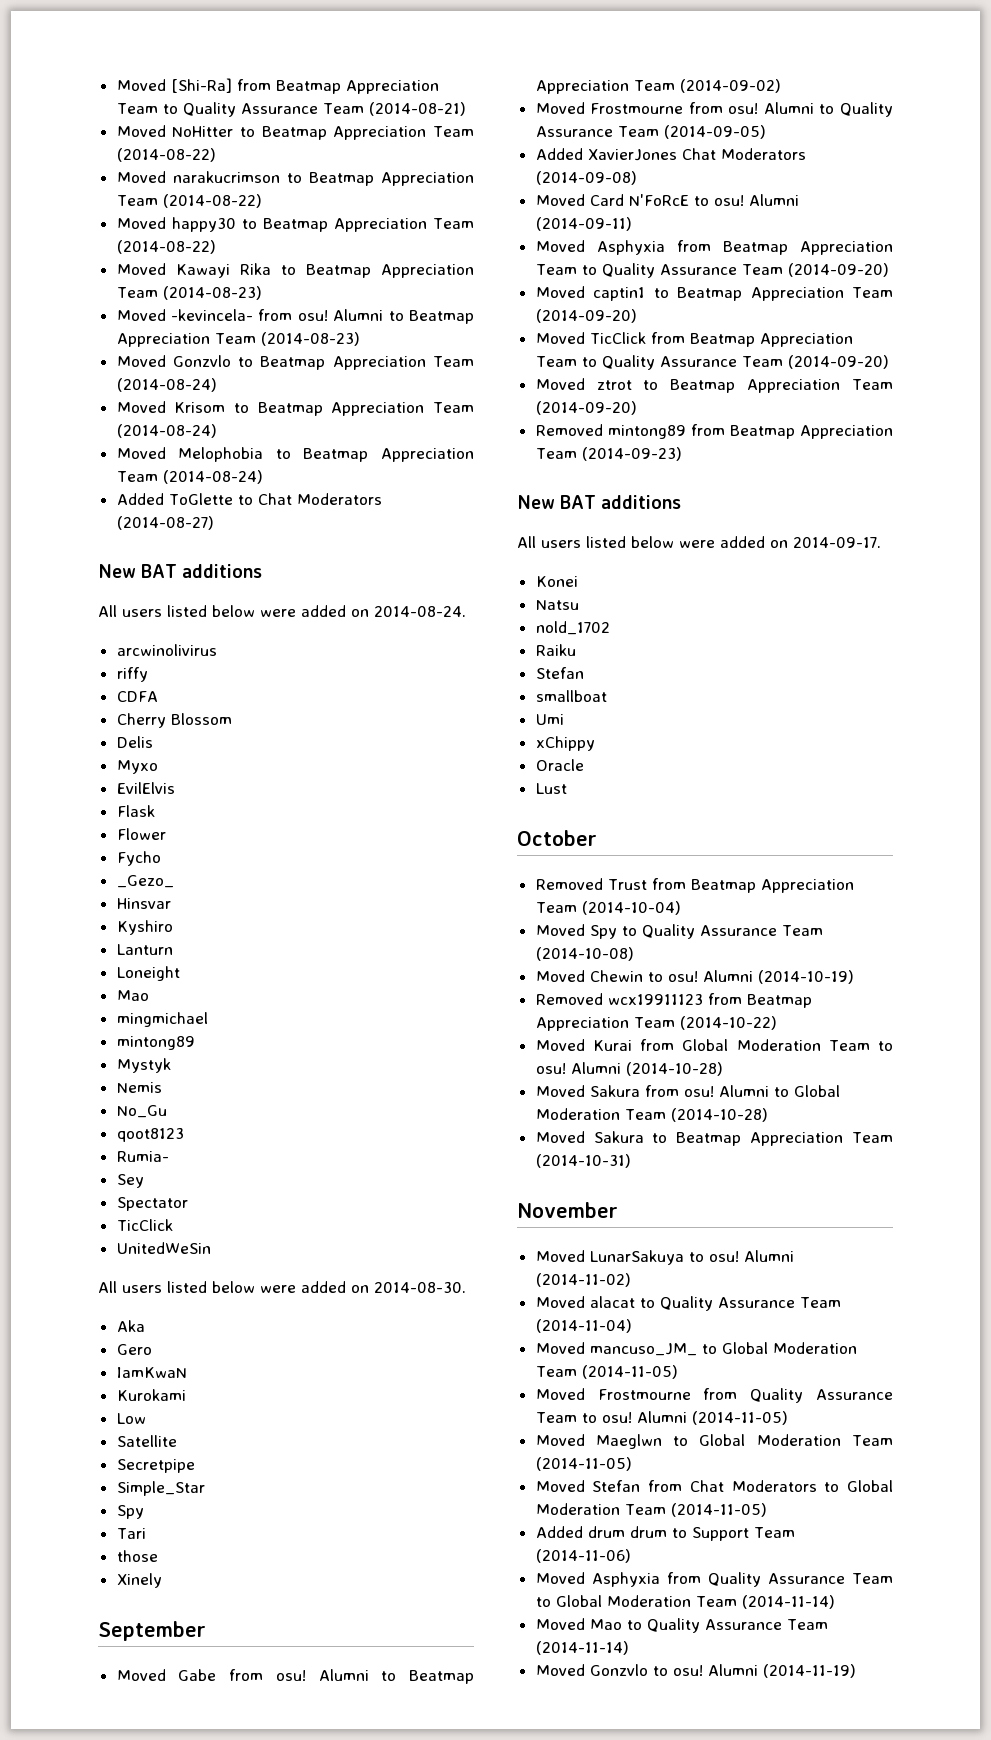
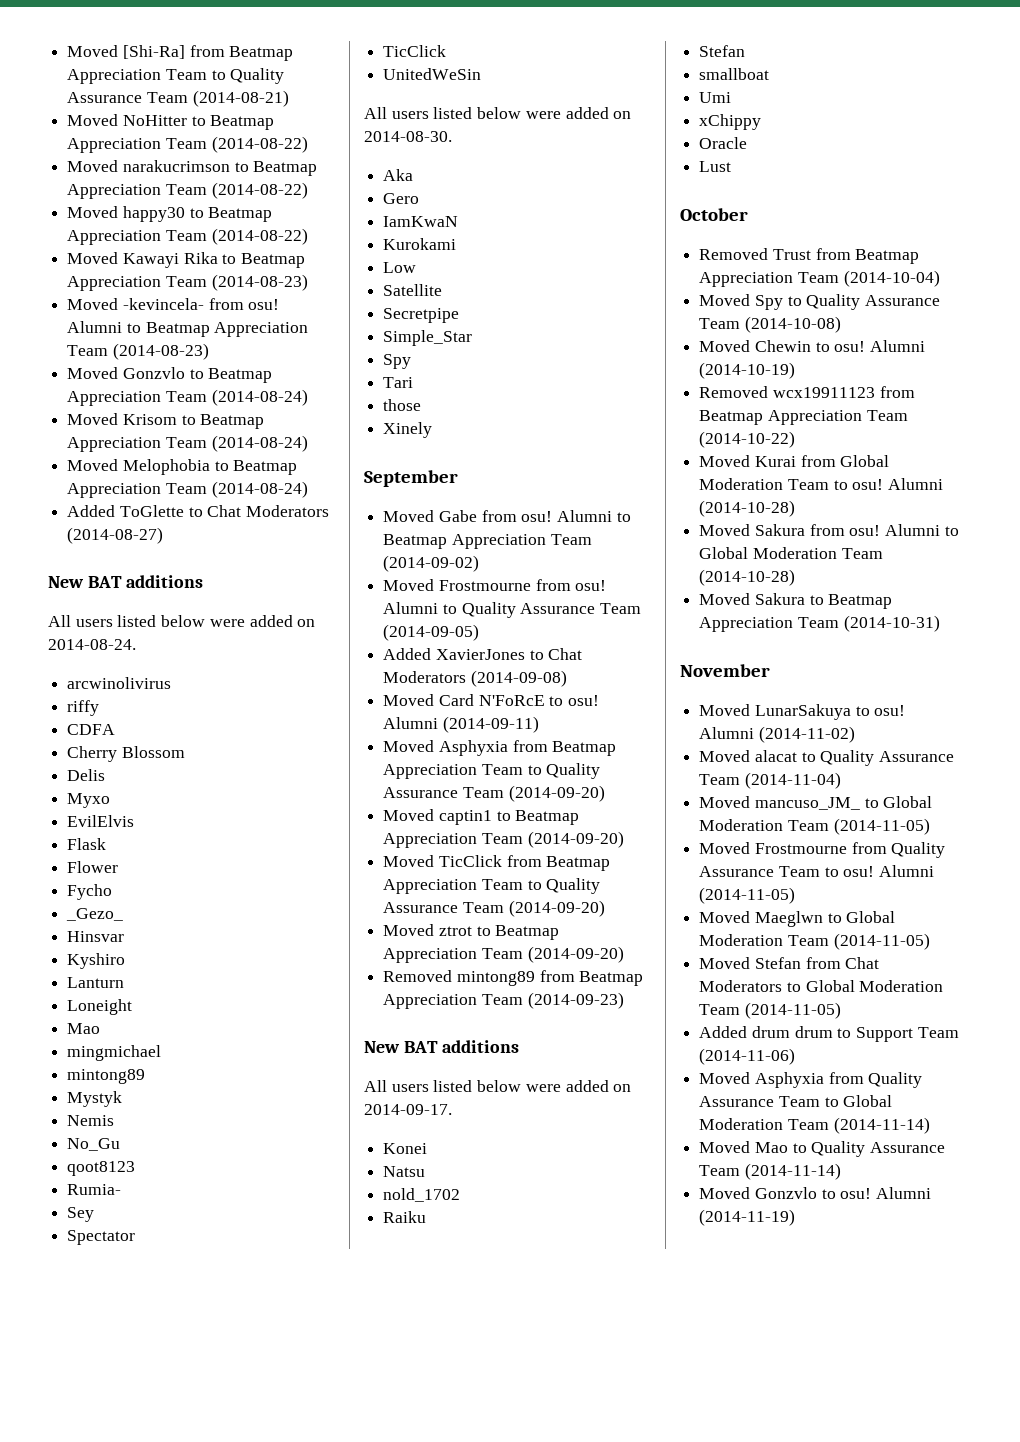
- Added XavierJones Chat Moderators (2014-09-08)
+ Added XavierJones to Chat Moderators (2014-09-08)

